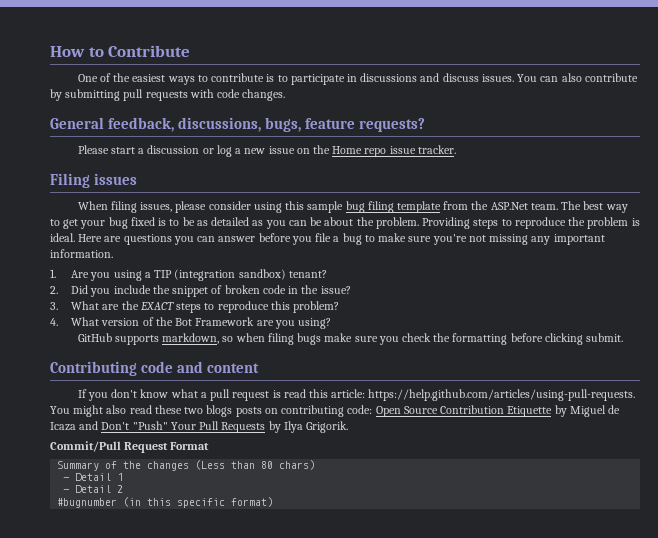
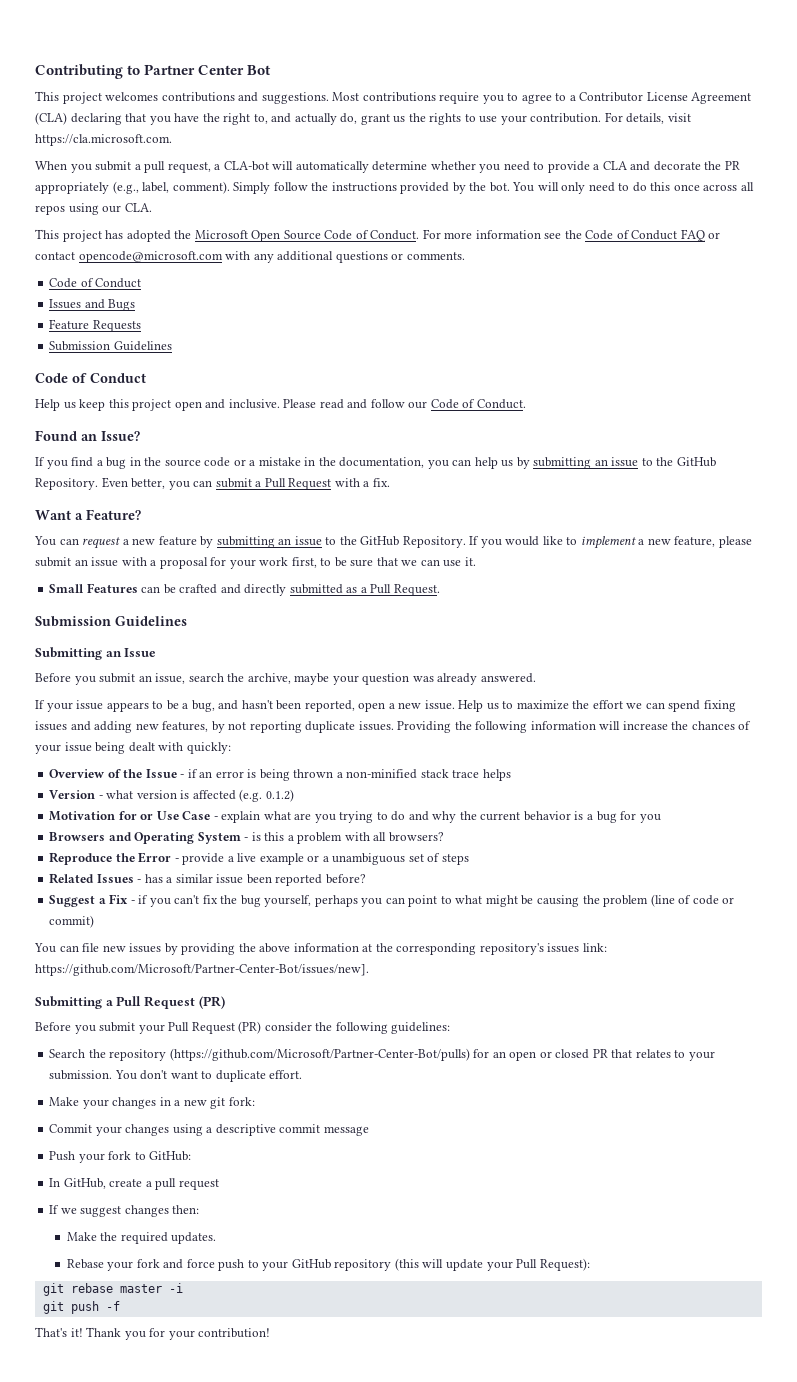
- How to Contribute
- One of the easiest ways to contribute is to participate in discussions and discuss issues. You can also contribute by submitting pull requests with code changes.
- General feedback, discussions, bugs, feature requests?
- Please start a discussion or log a new issue on the Home repo issue tracker.
- Filing issues
- When filing issues, please consider using this sample bug filing template from the ASP.Net team. The best way to get your bug fixed is to be as detailed as you can be about the problem. Providing steps to reproduce the problem is ideal. Here are questions you can answer before you file a bug to make sure you're not missing any important information.
- 1. Are you using a TIP (integration sandbox) tenant?
- 2. Did you include the snippet of broken code in the issue?
- 3. What are the EXACT steps to reproduce this problem?
- 4. What version of the Bot Framework are you using?
- GitHub supports markdown, so when filing bugs make sure you check the formatting before clicking submit.
- Contributing code and content
- If you don't know what a pull request is read this article: https://help.github.com/articles/using-pull-requests. You might also read these two blogs posts on contributing code: Open Source Contribution Etiquette by Miguel de Icaza and Don't "Push" Your Pull Requests by Ilya Grigorik.
- Commit/Pull Request Format
- Summary of the changes (Less than 80 chars)
- - Detail 1
- - Detail 2
- #bugnumber (in this specific format)
+ Contributing to Partner Center Bot
+ This project welcomes contributions and suggestions. Most contributions require you to agree to a Contributor License Agreement (CLA) declaring that you have the right to, and actually do, grant us the rights to use your contribution. For details, visit https://cla.microsoft.com.
+ When you submit a pull request, a CLA-bot will automatically determine whether you need to provide a CLA and decorate the PR appropriately (e.g., label, comment). Simply follow the instructions provided by the bot. You will only need to do this once across all repos using our CLA.
+ This project has adopted the Microsoft Open Source Code of Conduct. For more information see the Code of Conduct FAQ or contact opencode@microsoft.com with any additional questions or comments.
+ Code of Conduct
+ Issues and Bugs
+ Feature Requests
+ Submission Guidelines
+ Code of Conduct
+ Help us keep this project open and inclusive. Please read and follow our Code of Conduct.
+ Found an Issue?
+ If you find a bug in the source code or a mistake in the documentation, you can help us by submitting an issue to the GitHub Repository. Even better, you can submit a Pull Request with a fix.
+ Want a Feature?
+ You can request a new feature by submitting an issue to the GitHub Repository. If you would like to implement a new feature, please submit an issue with a proposal for your work first, to be sure that we can use it.
+ Small Features can be crafted and directly submitted as a Pull Request.
+ Submission Guidelines
+ Submitting an Issue
+ Before you submit an issue, search the archive, maybe your question was already answered.
+ If your issue appears to be a bug, and hasn't been reported, open a new issue. Help us to maximize the effort we can spend fixing issues and adding new features, by not reporting duplicate issues. Providing the following information will increase the chances of your issue being dealt with quickly:
+ Overview of the Issue - if an error is being thrown a non-minified stack trace helps
+ Version - what version is affected (e.g. 0.1.2)
+ Motivation for or Use Case - explain what are you trying to do and why the current behavior is a bug for you
+ Browsers and Operating System - is this a problem with all browsers?
+ Reproduce the Error - provide a live example or a unambiguous set of steps
+ Related Issues - has a similar issue been reported before?
+ Suggest a Fix - if you can't fix the bug yourself, perhaps you can point to what might be causing the problem (line of code or commit)
+ You can file new issues by providing the above information at the corresponding repository's issues link: https://github.com/Microsoft/Partner-Center-Bot/issues/new].
+ Submitting a Pull Request (PR)
+ Before you submit your Pull Request (PR) consider the following guidelines:
+ Search the repository (https://github.com/Microsoft/Partner-Center-Bot/pulls) for an open or closed PR that relates to your submission. You don't want to duplicate effort.
+ Make your changes in a new git fork:
+ Commit your changes using a descriptive commit message
+ Push your fork to GitHub:
+ In GitHub, create a pull request
+ If we suggest changes then:
+ Make the required updates.
+ Rebase your fork and force push to your GitHub repository (this will update your Pull Request):
+ git rebase master -i
+ git push -f
+ That's it! Thank you for your contribution!

